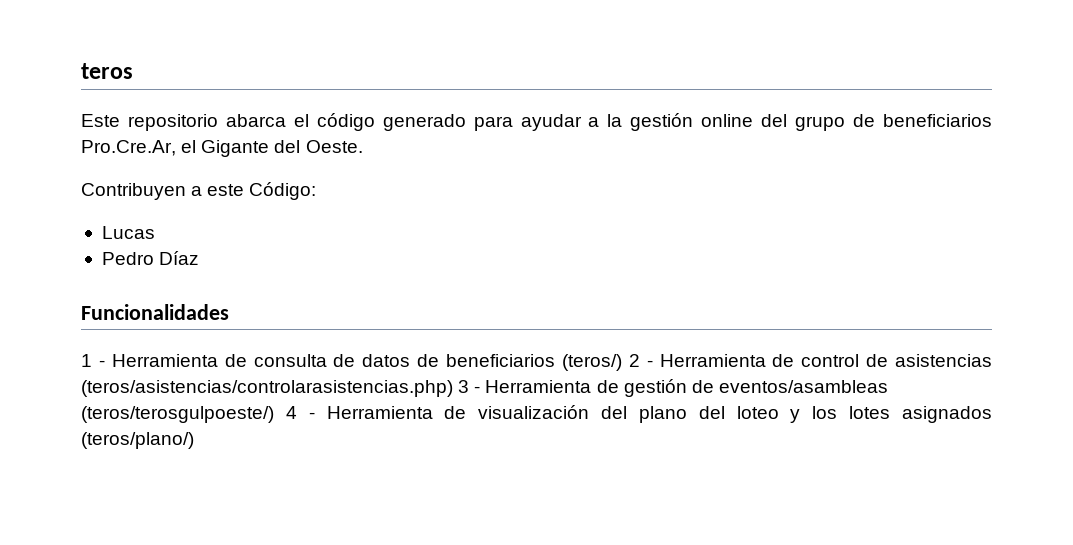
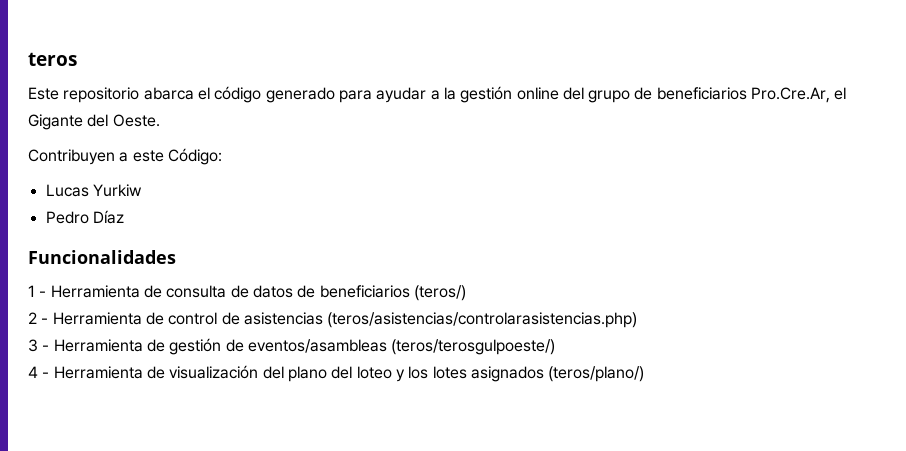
- Lucas
+ Lucas Yurkiw
- 1 - Herramienta de consulta de datos de beneficiarios (teros/) 2 - Herramienta de control de asistencias (teros/asistencias/controlarasistencias.php) 3 - Herramienta de gestión de eventos/asambleas (teros/terosgulpoeste/) 4 - Herramienta de visualización del plano del loteo y los lotes asignados (teros/plano/)
+ 1 - Herramienta de consulta de datos de beneficiarios (teros/)
+ 2 - Herramienta de control de asistencias (teros/asistencias/controlarasistencias.php)
+ 3 - Herramienta de gestión de eventos/asambleas (teros/terosgulpoeste/)
+ 4 - Herramienta de visualización del plano del loteo y los lotes asignados (teros/plano/)

